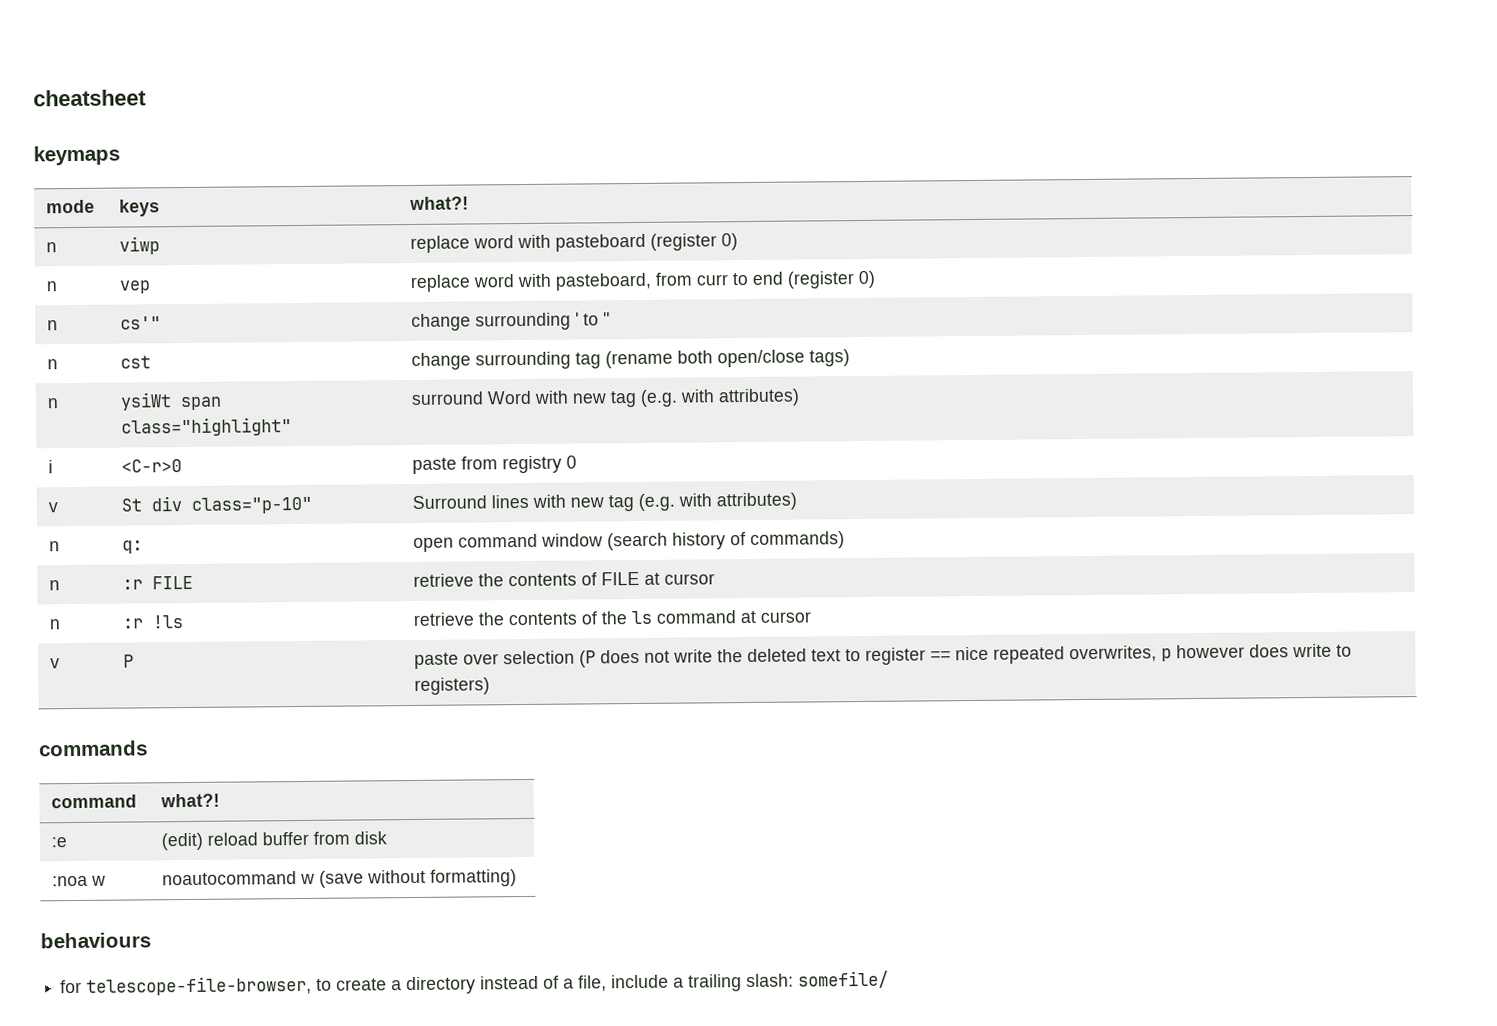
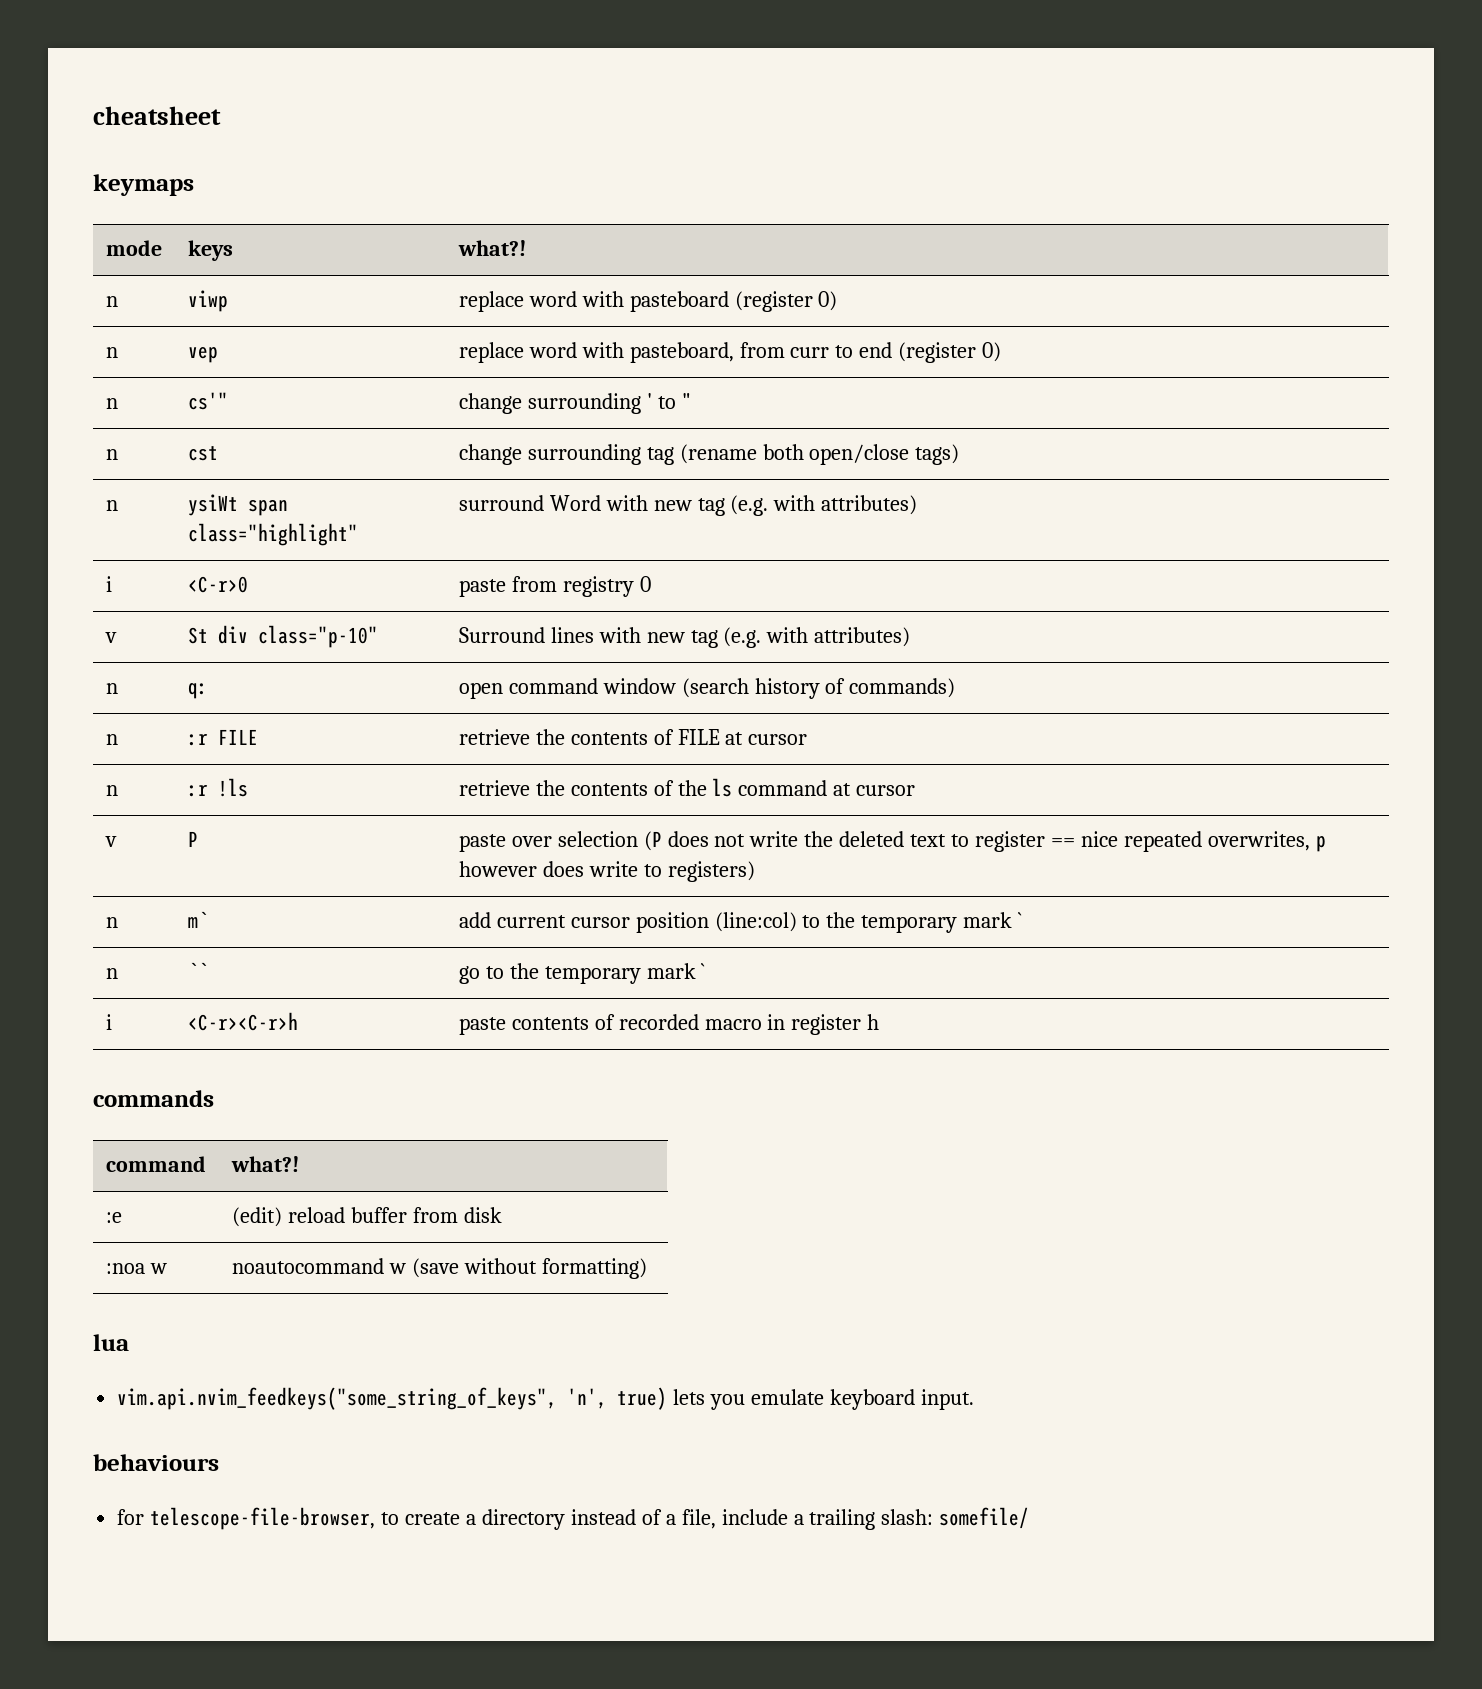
+ n | m` | add current cursor position (line:col) to the temporary mark `
+ n | `` | go to the temporary mark `
+ i | <C-r><C-r>h | paste contents of recorded macro in register h
+ lua
+ vim.api.nvim_feedkeys("some_string_of_keys", 'n', true) lets you emulate keyboard input.

